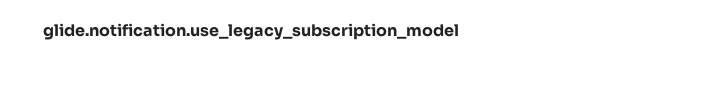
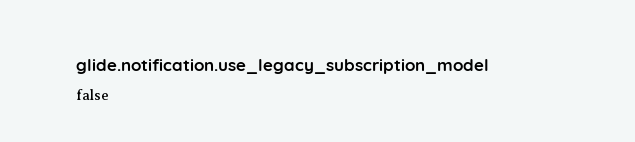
+ false

